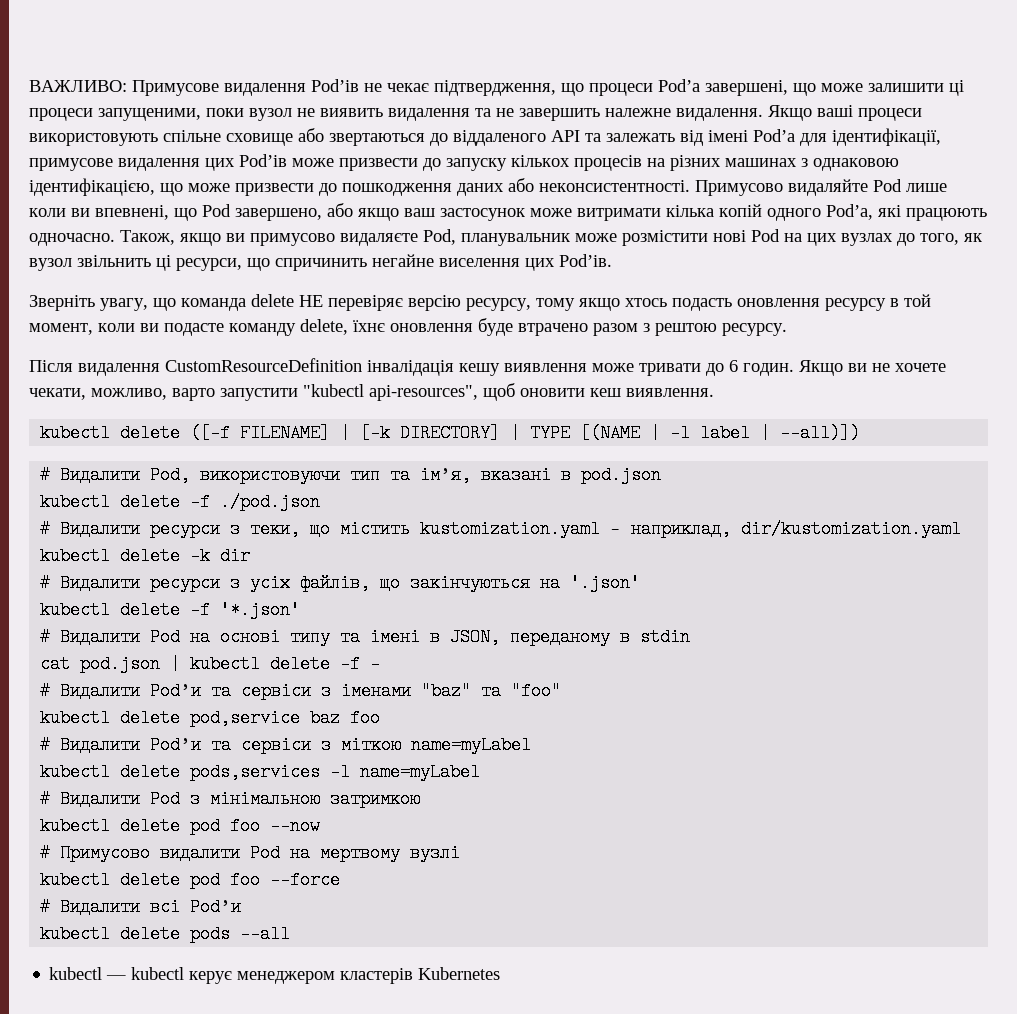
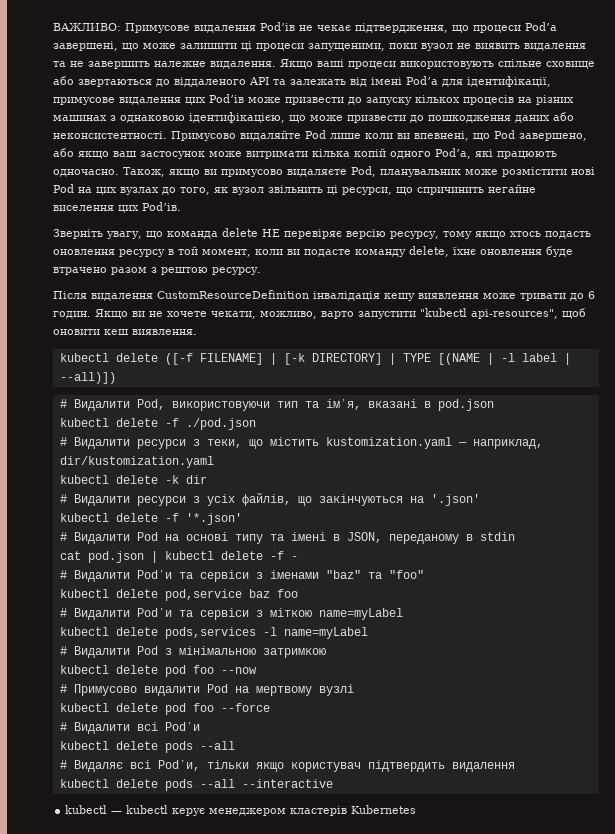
+ # Видаляє всі Podʼи, тільки якщо користувач підтвердить видалення
+ kubectl delete pods --all --interactive

